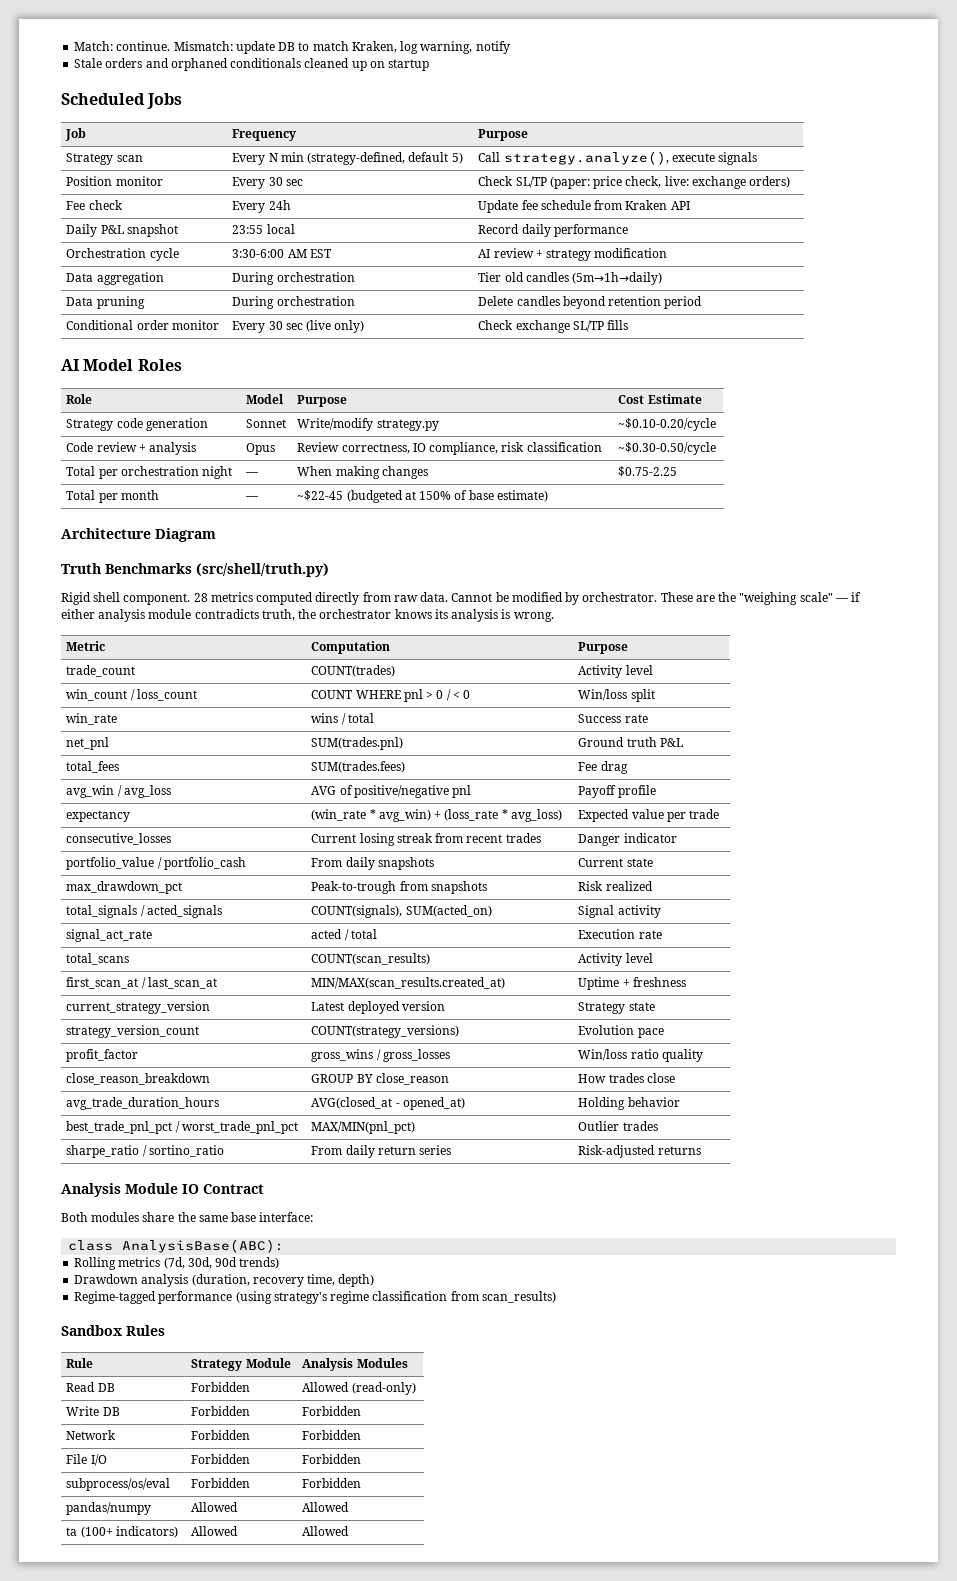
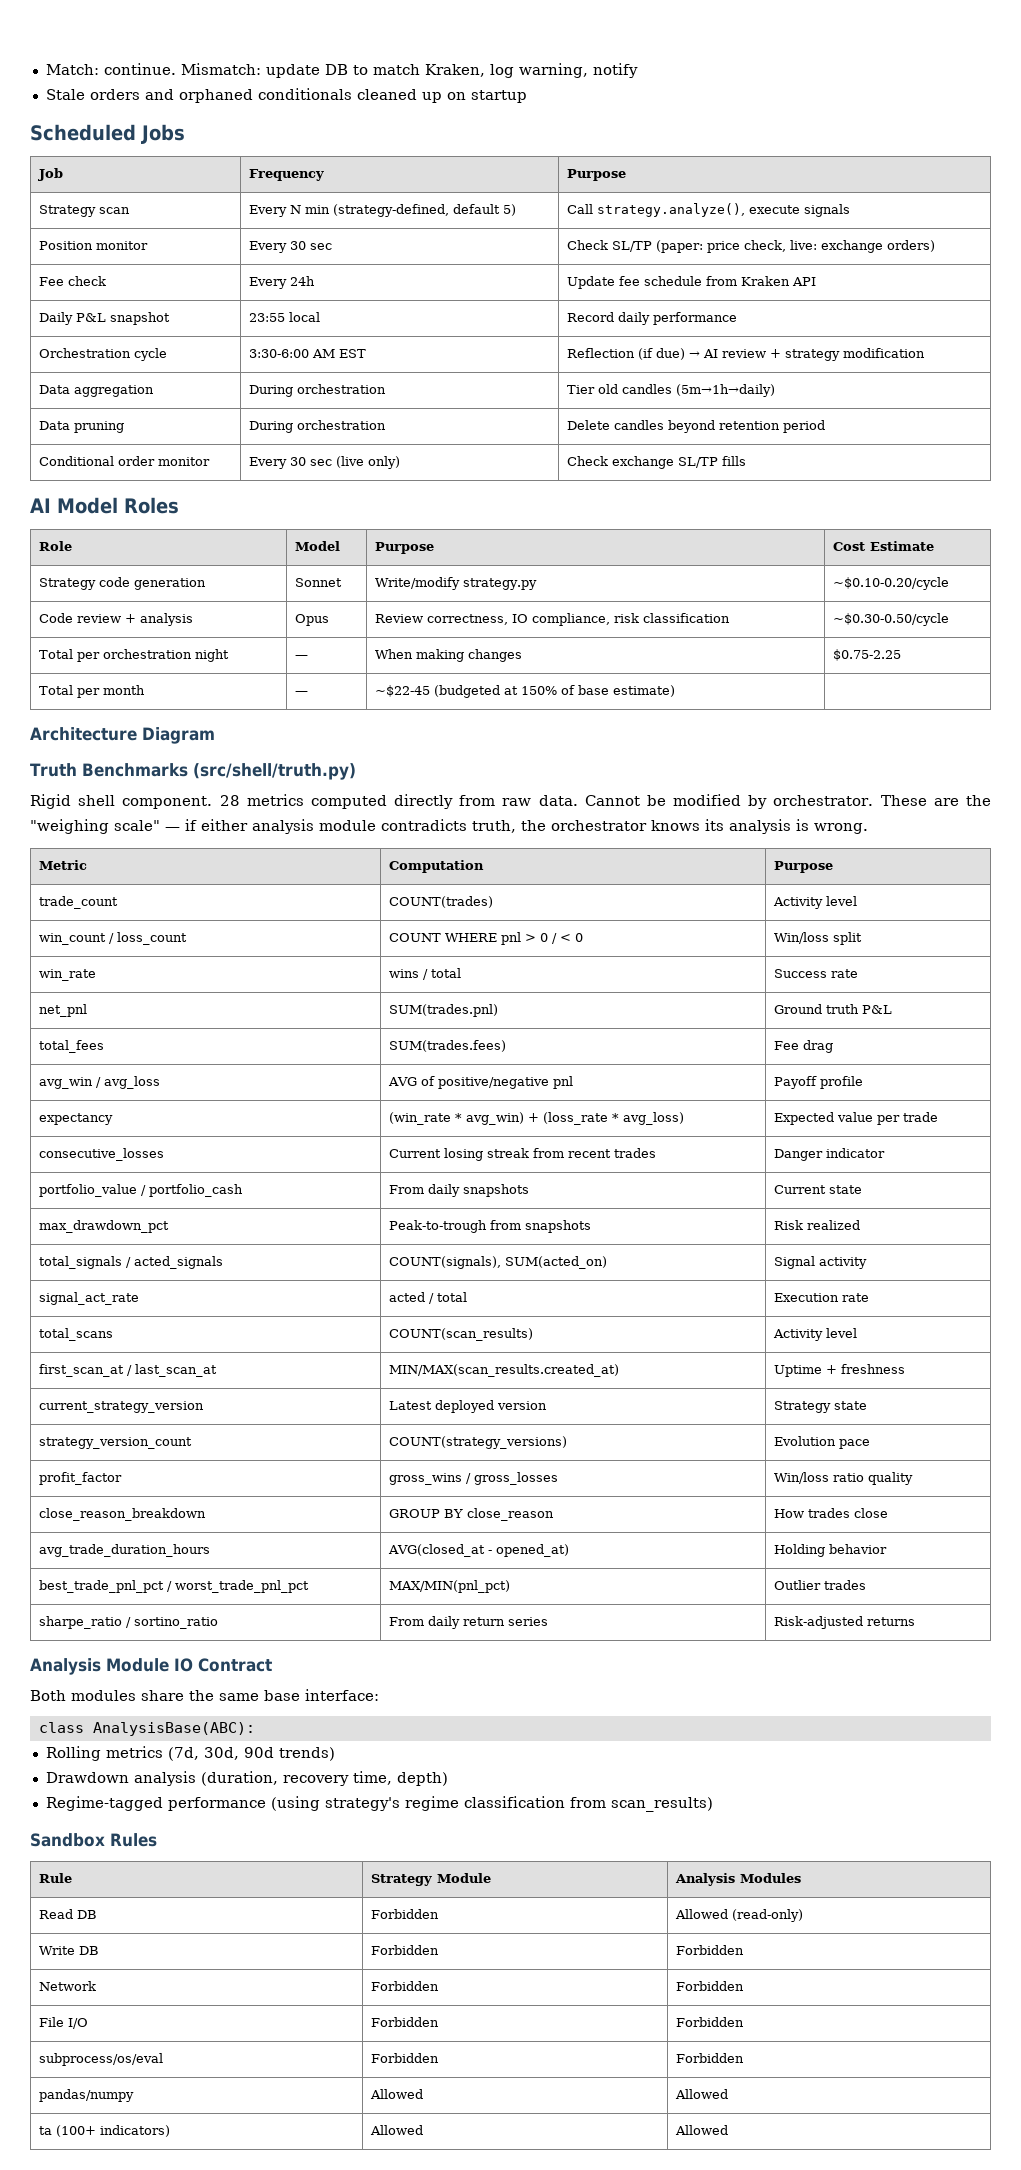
- Orchestration cycle | 3:30-6:00 AM EST | AI review + strategy modification
+ Orchestration cycle | 3:30-6:00 AM EST | Reflection (if due) → AI review + strategy modification

